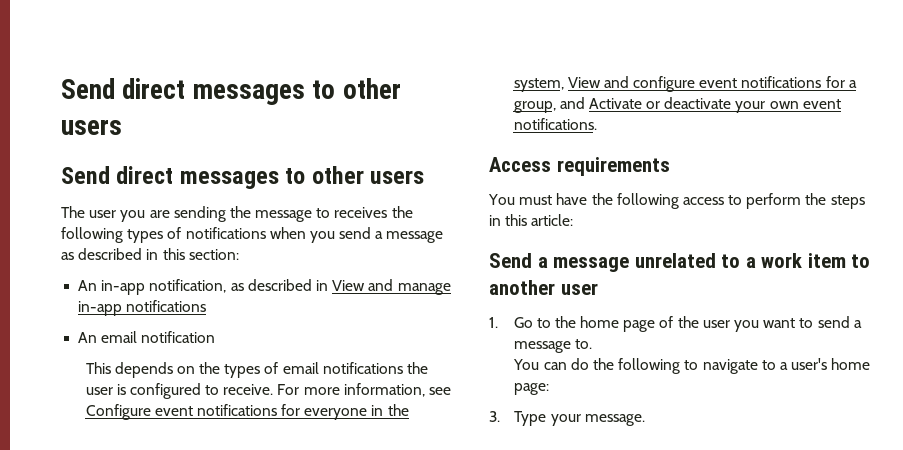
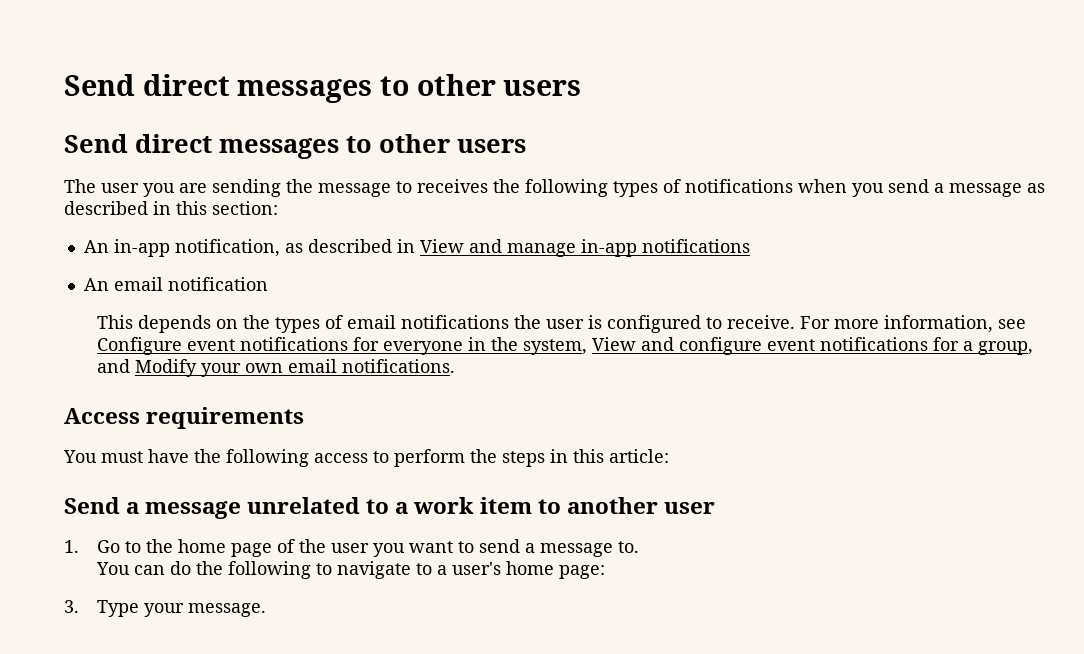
- For more information, see Configure event notifications for everyone in the system, View and configure event notifications for a group, and Activate or deactivate your own event notifications.
+ For more information, see Configure event notifications for everyone in the system, View and configure event notifications for a group, and Modify your own email notifications.

